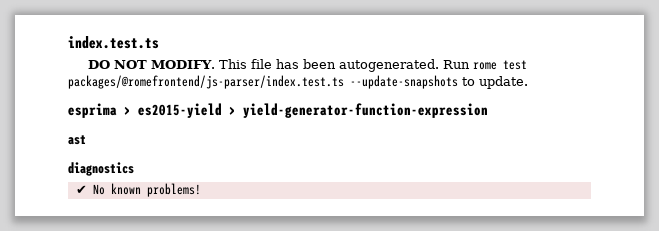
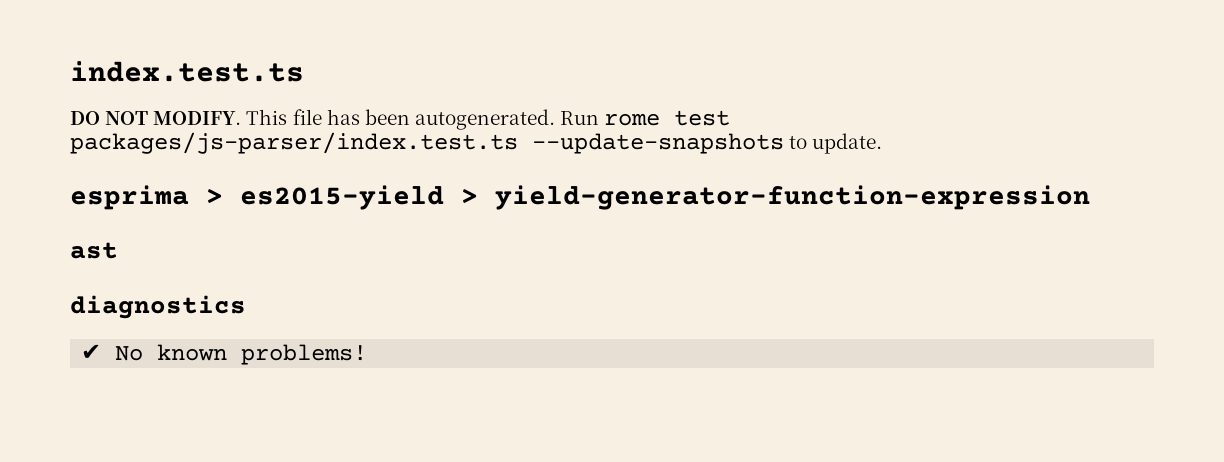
- Run rome test packages/@romefrontend/js-parser/index.test.ts --update-snapshots to update.
+ Run rome test packages/js-parser/index.test.ts --update-snapshots to update.

